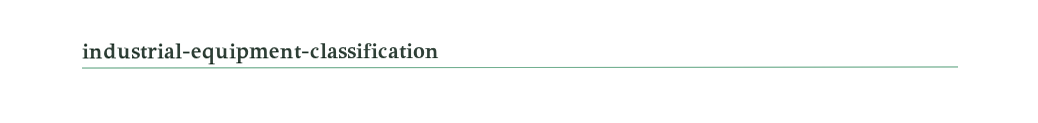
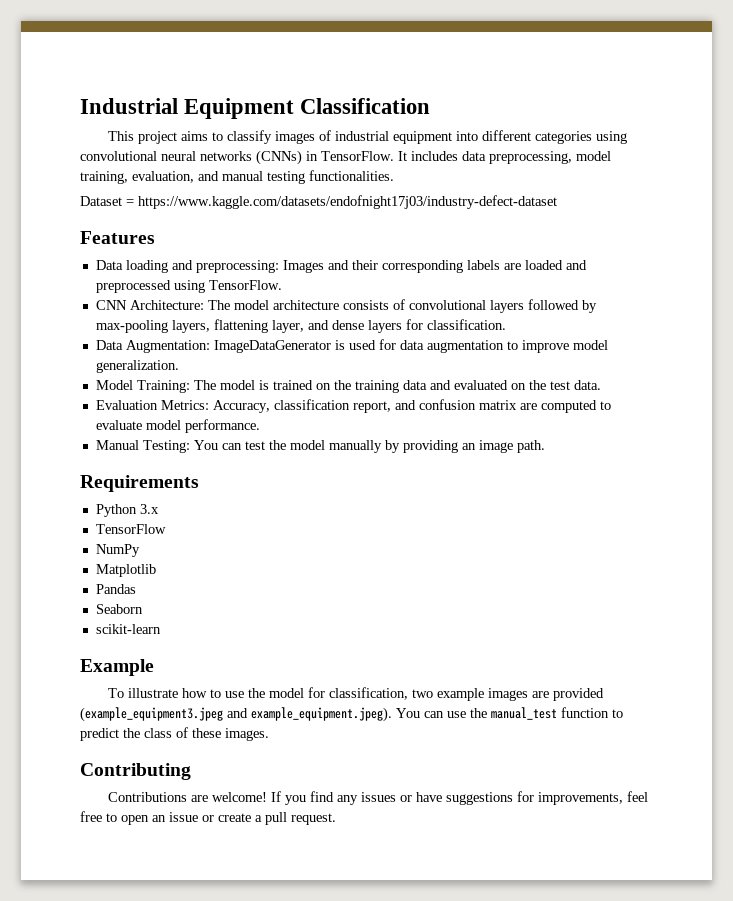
- industrial-equipment-classification
+ Industrial Equipment Classification
+ This project aims to classify images of industrial equipment into different categories using convolutional neural networks (CNNs) in TensorFlow. It includes data preprocessing, model training, evaluation, and manual testing functionalities.
+ Dataset = https://www.kaggle.com/datasets/endofnight17j03/industry-defect-dataset
+ Features
+ Data loading and preprocessing: Images and their corresponding labels are loaded and preprocessed using TensorFlow.
+ CNN Architecture: The model architecture consists of convolutional layers followed by max-pooling layers, flattening layer, and dense layers for classification.
+ Data Augmentation: ImageDataGenerator is used for data augmentation to improve model generalization.
+ Model Training: The model is trained on the training data and evaluated on the test data.
+ Evaluation Metrics: Accuracy, classification report, and confusion matrix are computed to evaluate model performance.
+ Manual Testing: You can test the model manually by providing an image path.
+ Requirements
+ Python 3.x
+ TensorFlow
+ NumPy
+ Matplotlib
+ Pandas
+ Seaborn
+ scikit-learn
+ Example
+ To illustrate how to use the model for classification, two example images are provided (example_equipment3.jpeg and example_equipment.jpeg). You can use the manual_test function to predict the class of these images.
+ Contributing
+ Contributions are welcome! If you find any issues or have suggestions for improvements, feel free to open an issue or create a pull request.

